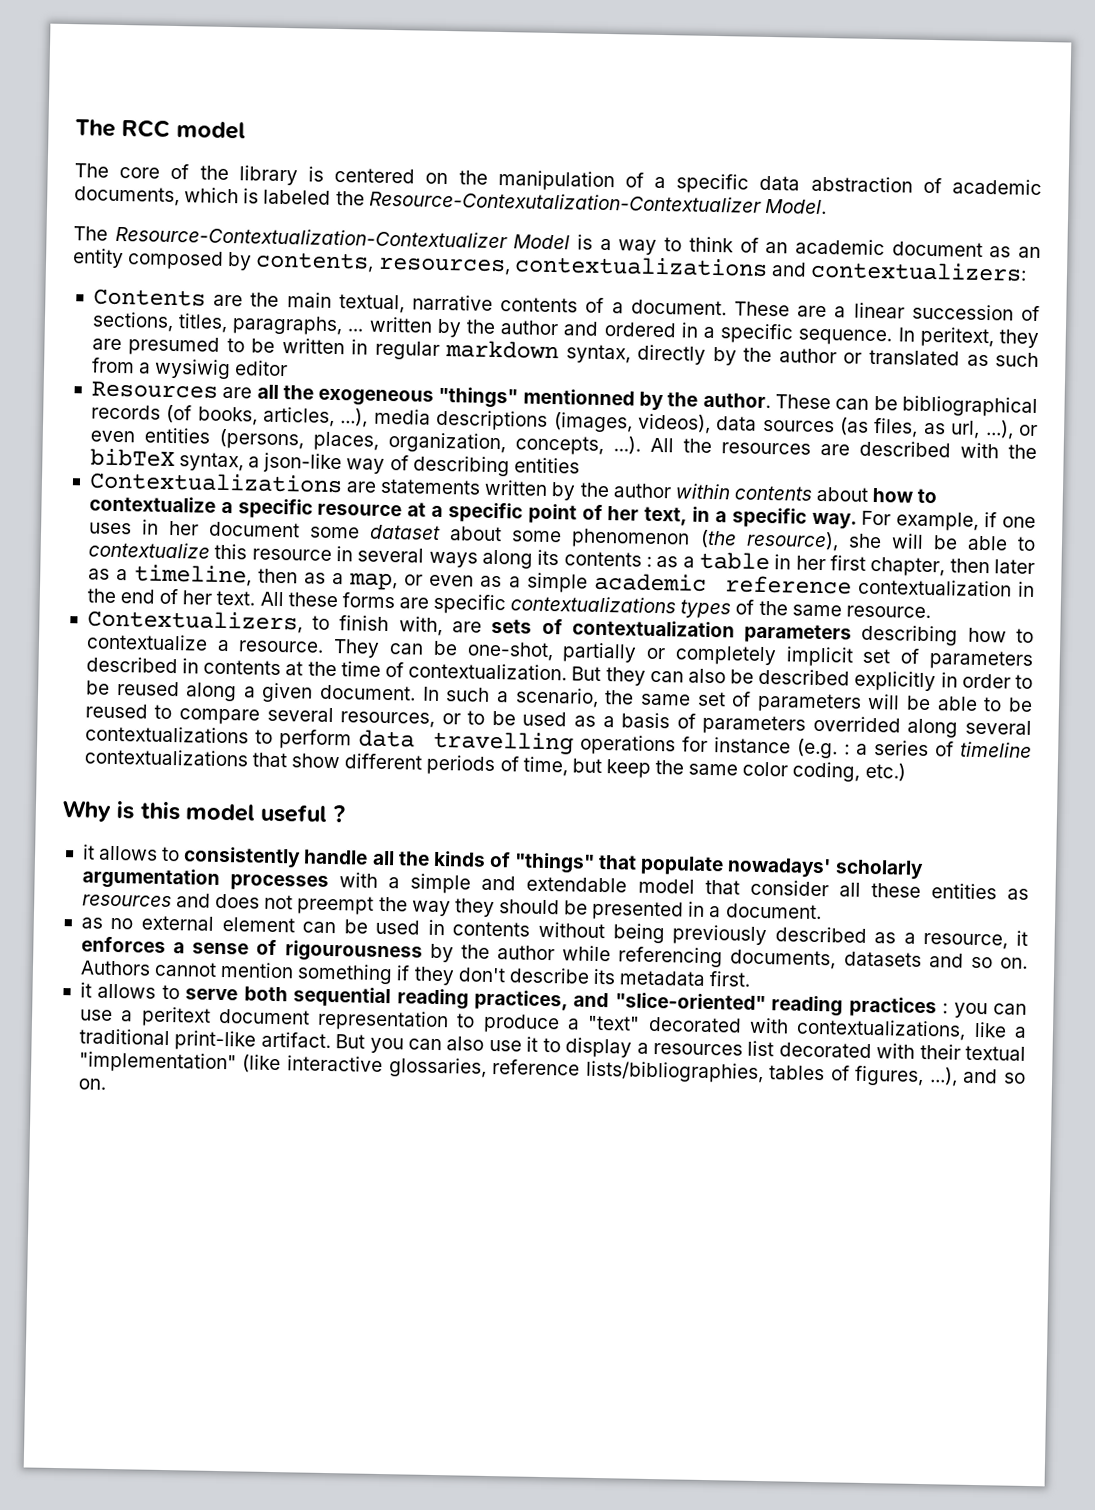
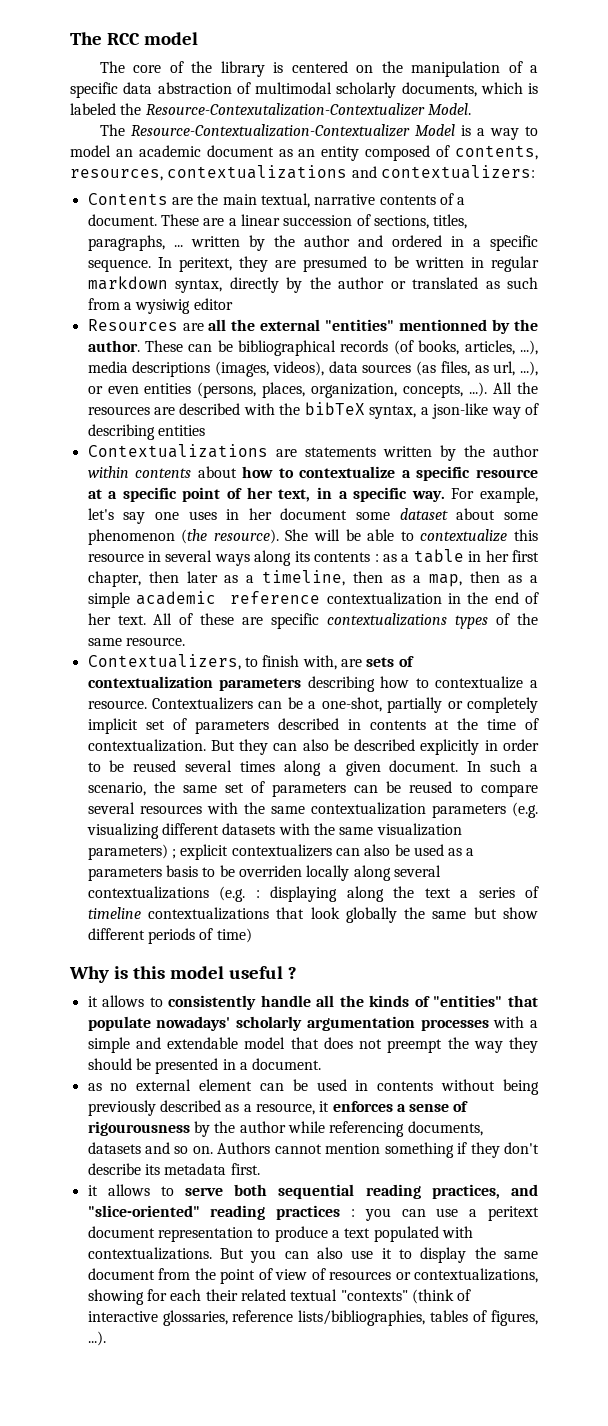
- The core of the library is centered on the manipulation of a specific data abstraction of academic documents, which is labeled the Resource-Contexutalization-Contextualizer Model.
+ The core of the library is centered on the manipulation of a specific data abstraction of multimodal scholarly documents, which is labeled the Resource-Contexutalization-Contextualizer Model.
- The Resource-Contextualization-Contextualizer Model is a way to think of an academic document as an entity composed by contents, resources, contextualizations and contextualizers:
+ The Resource-Contextualization-Contextualizer Model is a way to model an academic document as an entity composed of contents, resources, contextualizations and contextualizers:
- Resources are all the exogeneous "things" mentionned by the author.
+ Resources are all the external "entities" mentionned by the author.
- For example, if one uses in her document some dataset about some phenomenon (the resource), she will be able to contextualize this resource in several ways along its contents : as a table in her first chapter, then later as a timeline, then as a map, or even as a simple academic reference contextualization in the end of her text.
+ For example, let's say one uses in her document some dataset about some phenomenon (the resource). She will be able to contextualize this resource in several ways along its contents : as a table in her first chapter, then later as a timeline, then as a map, then as a simple academic reference contextualization in the end of her text.
- All these forms are specific contextualizations types of the same resource.
+ All of these are specific contextualizations types of the same resource.
- They can be one-shot, partially or completely implicit set of parameters described in contents at the time of contextualization.
+ Contextualizers can be a one-shot, partially or completely implicit set of parameters described in contents at the time of contextualization.
- But they can also be described explicitly in order to be reused along a given document.
+ But they can also be described explicitly in order to be reused several times along a given document.
- In such a scenario, the same set of parameters will be able to be reused to compare several resources, or to be used as a basis of parameters overrided along several contextualizations to perform data travelling operations for instance (e.g. : a series of timeline contextualizations that show different periods of time, but keep the same color coding, etc.)
+ In such a scenario, the same set of parameters can be reused to compare several resources with the same contextualization parameters (e.g. visualizing different datasets with the same visualization parameters) ; explicit contextualizers can also be used as a parameters basis to be overriden locally along several contextualizations (e.g. : displaying along the text a series of timeline contextualizations that look globally the same but show different periods of time)
- it allows to consistently handle all the kinds of "things" that populate nowadays' scholarly argumentation processes with a simple and extendable model that consider all these entities as resources and does not preempt the way they should be presented in a document.
+ it allows to consistently handle all the kinds of "entities" that populate nowadays' scholarly argumentation processes with a simple and extendable model that does not preempt the way they should be presented in a document.
- it allows to serve both sequential reading practices, and "slice-oriented" reading practices : you can use a peritext document representation to produce a "text" decorated with contextualizations, like a traditional print-like artifact.
+ it allows to serve both sequential reading practices, and "slice-oriented" reading practices : you can use a peritext document representation to produce a text populated with contextualizations.
- But you can also use it to display a resources list decorated with their textual "implementation" (like interactive glossaries, reference lists/bibliographies, tables of figures, ...), and so on.
+ But you can also use it to display the same document from the point of view of resources or contextualizations, showing for each their related textual "contexts" (think of interactive glossaries, reference lists/bibliographies, tables of figures, ...).

